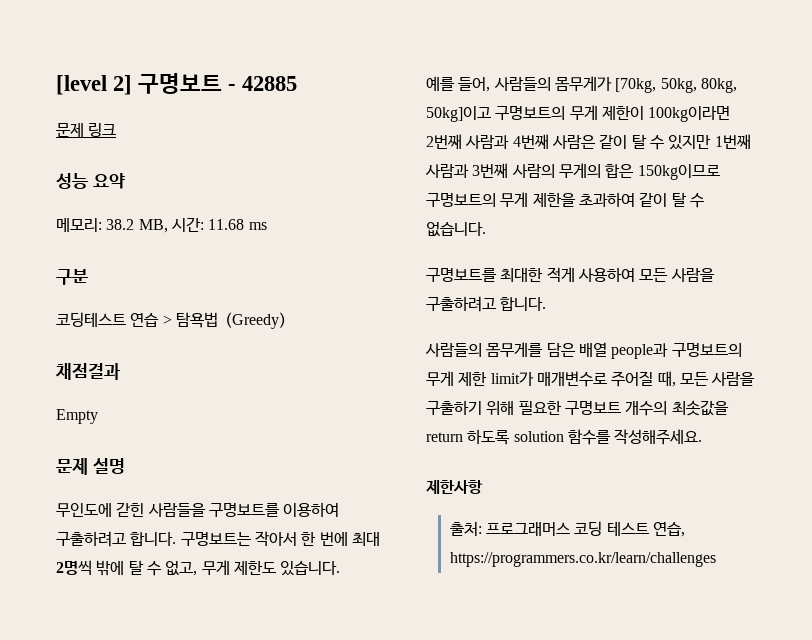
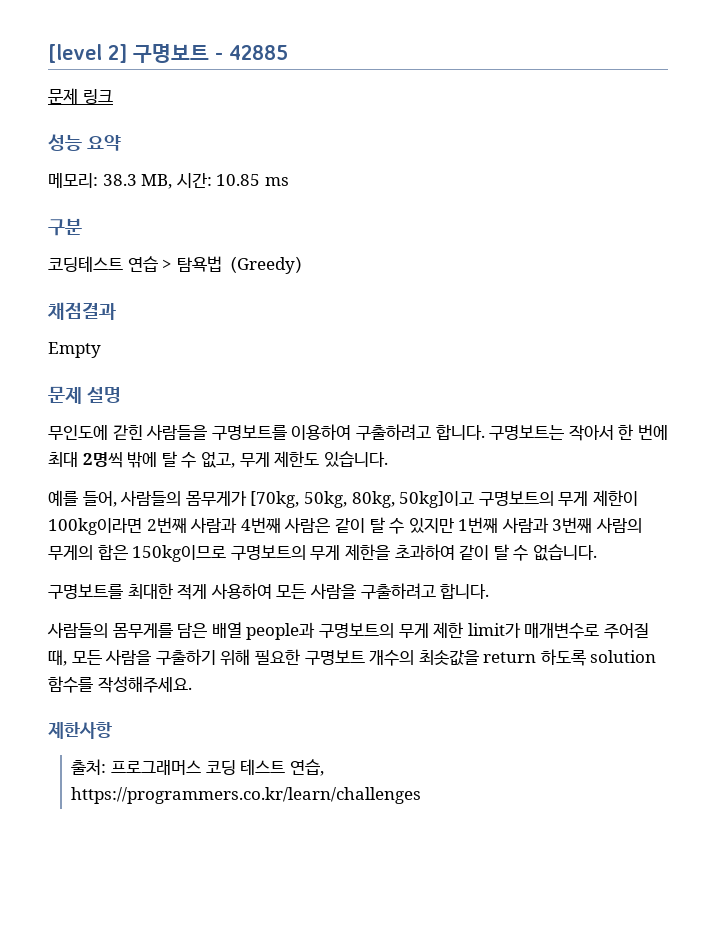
- 메모리: 38.2 MB, 시간: 11.68 ms
+ 메모리: 38.3 MB, 시간: 10.85 ms

